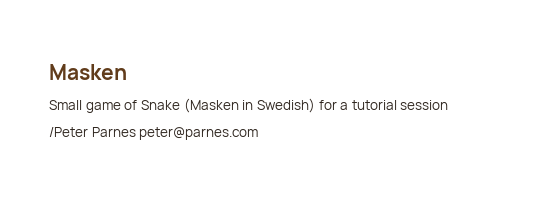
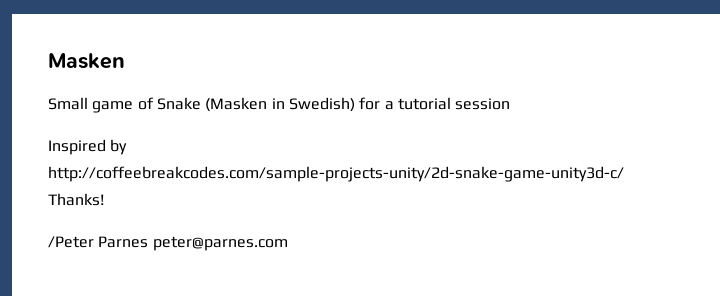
+ Inspired by http://coffeebreakcodes.com/sample-projects-unity/2d-snake-game-unity3d-c/ Thanks!

